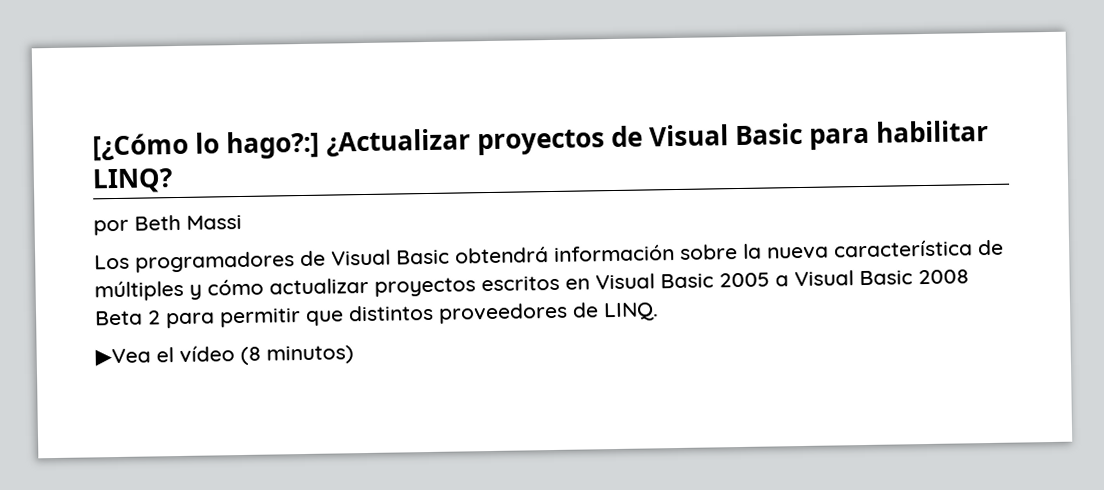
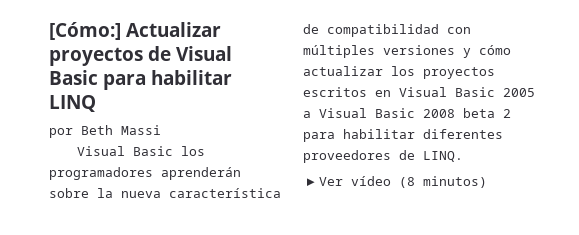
- [¿Cómo lo hago?:] ¿Actualizar proyectos de Visual Basic para habilitar LINQ?
+ [Cómo:] Actualizar proyectos de Visual Basic para habilitar LINQ
- Los programadores de Visual Basic obtendrá información sobre la nueva característica de múltiples y cómo actualizar proyectos escritos en Visual Basic 2005 a Visual Basic 2008 Beta 2 para permitir que distintos proveedores de LINQ.
+ Visual Basic los programadores aprenderán sobre la nueva característica de compatibilidad con múltiples versiones y cómo actualizar los proyectos escritos en Visual Basic 2005 a Visual Basic 2008 beta 2 para habilitar diferentes proveedores de LINQ.
- ▶Vea el vídeo (8 minutos)
+ ▶Ver vídeo (8 minutos)

